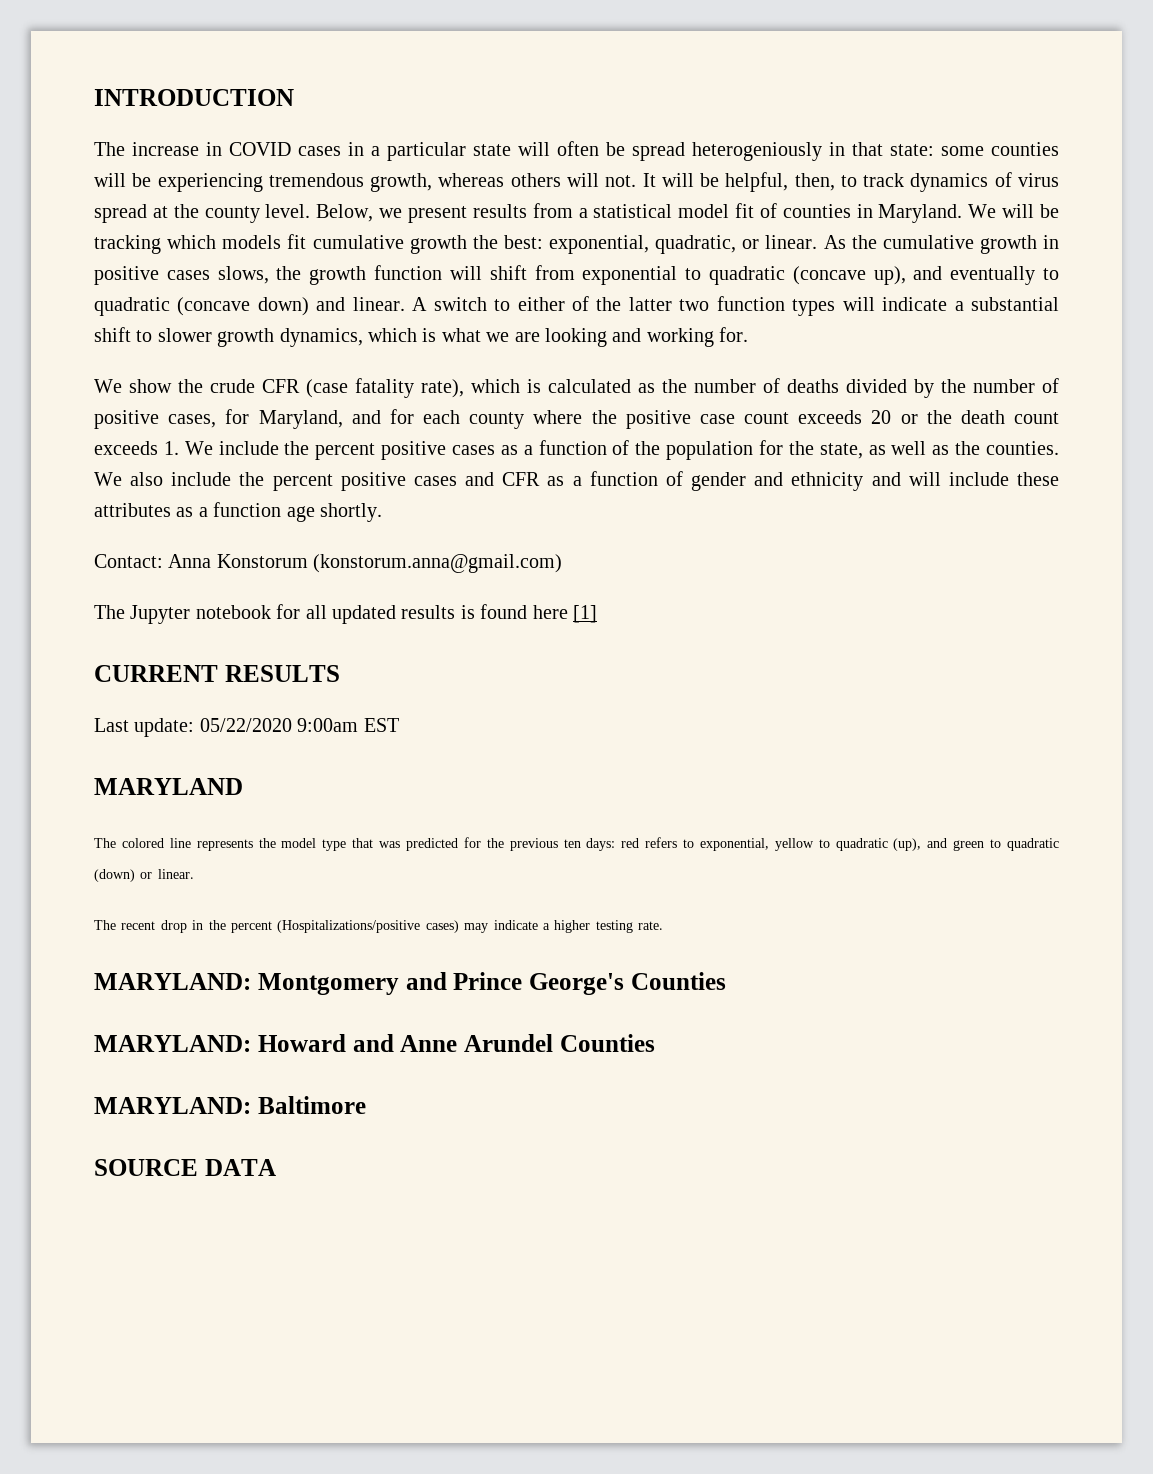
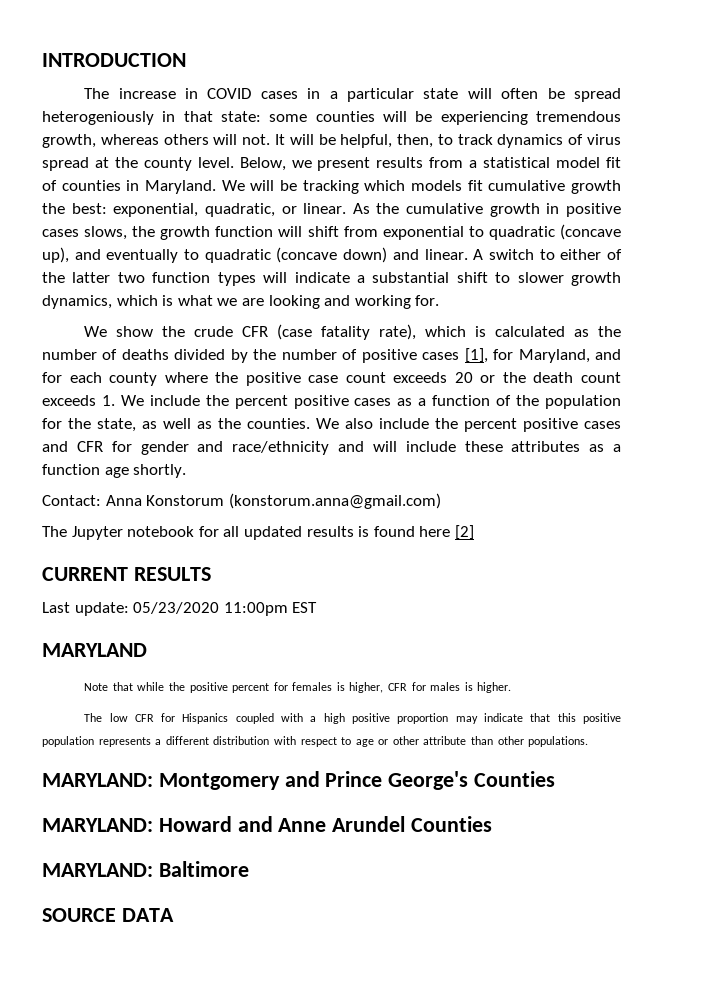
- We show the crude CFR (case fatality rate), which is calculated as the number of deaths divided by the number of positive cases, for Maryland, and for each county where the positive case count exceeds 20 or the death count exceeds 1. We include the percent positive cases as a function of the population for the state, as well as the counties.
+ We show the crude CFR (case fatality rate), which is calculated as the number of deaths divided by the number of positive cases [1], for Maryland, and for each county where the positive case count exceeds 20 or the death count exceeds 1. We include the percent positive cases as a function of the population for the state, as well as the counties.
- We also include the percent positive cases and CFR as a function of gender and ethnicity and will include these attributes as a function age shortly.
+ We also include the percent positive cases and CFR for gender and race/ethnicity and will include these attributes as a function age shortly.
- The Jupyter notebook for all updated results is found here [1]
+ The Jupyter notebook for all updated results is found here [2]
- Last update: 05/22/2020 9:00am EST
+ Last update: 05/23/2020 11:00pm EST
- The colored line represents the model type that was predicted for the previous ten days: red refers to exponential, yellow to quadratic (up), and green to quadratic (down) or linear.
- The recent drop in the percent (Hospitalizations/positive cases) may indicate a higher testing rate.
+ Note that while the positive percent for females is higher, CFR for males is higher.
+ The low CFR for Hispanics coupled with a high positive proportion may indicate that this positive population represents a different distribution with respect to age or other attribute than other populations.

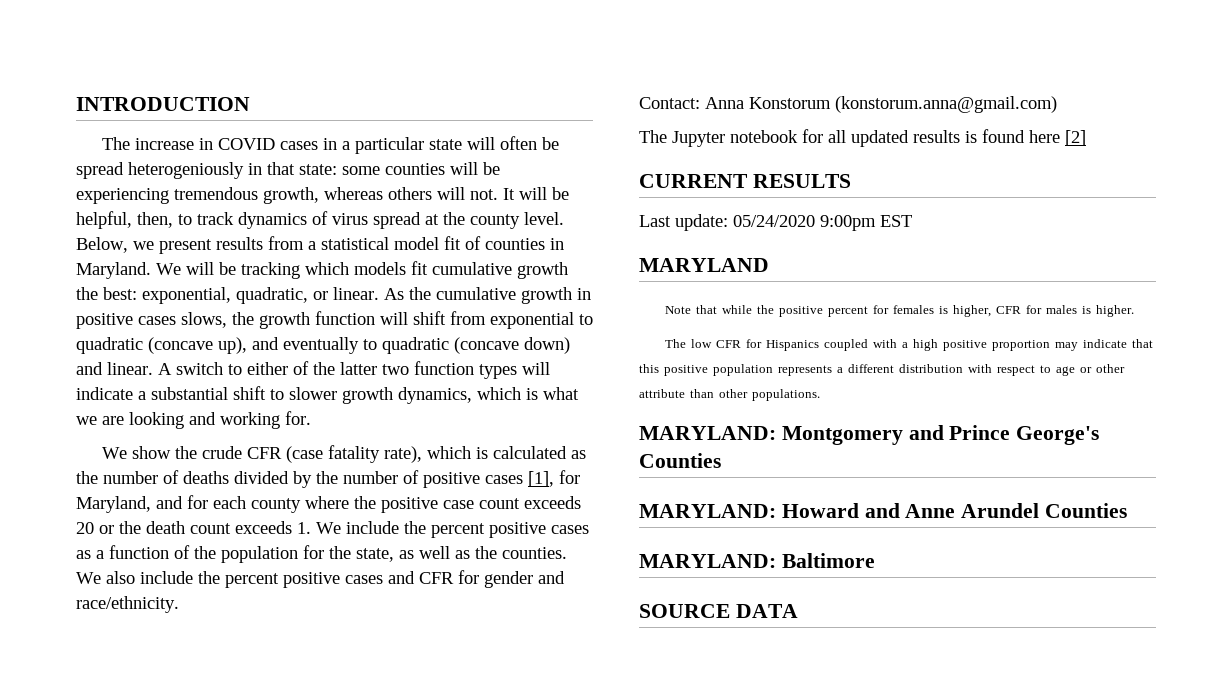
- We also include the percent positive cases and CFR for gender and race/ethnicity and will include these attributes as a function age shortly.
+ We also include the percent positive cases and CFR for gender and race/ethnicity.
- Last update: 05/23/2020 11:00pm EST
+ Last update: 05/24/2020 9:00pm EST

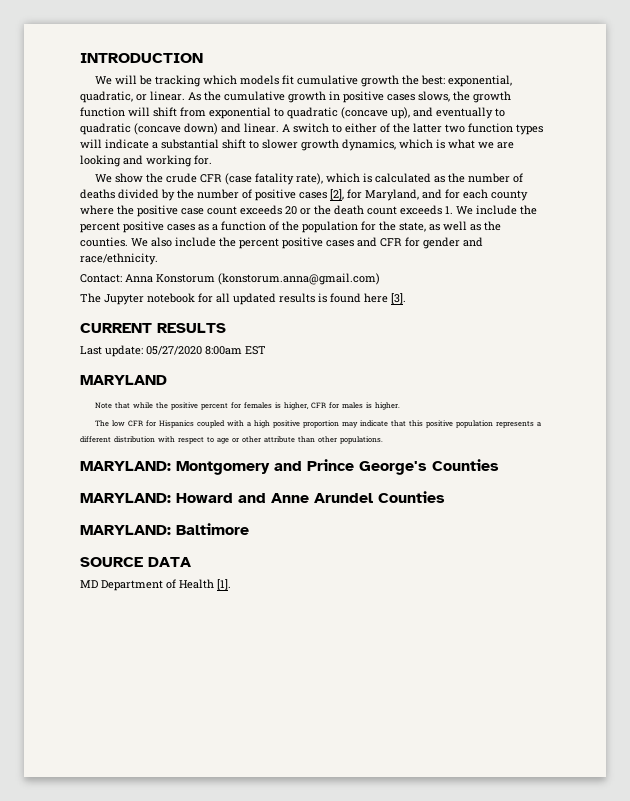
- The increase in COVID cases in a particular state will often be spread heterogeniously in that state: some counties will be experiencing tremendous growth, whereas others will not. It will be helpful, then, to track dynamics of virus spread at the county level. Below, we present results from a statistical model fit of counties in Maryland.
- We show the crude CFR (case fatality rate), which is calculated as the number of deaths divided by the number of positive cases [1], for Maryland, and for each county where the positive case count exceeds 20 or the death count exceeds 1. We include the percent positive cases as a function of the population for the state, as well as the counties.
+ We show the crude CFR (case fatality rate), which is calculated as the number of deaths divided by the number of positive cases [2], for Maryland, and for each county where the positive case count exceeds 20 or the death count exceeds 1. We include the percent positive cases as a function of the population for the state, as well as the counties.
- The Jupyter notebook for all updated results is found here [2]
+ The Jupyter notebook for all updated results is found here [3].
- Last update: 05/24/2020 9:00pm EST
+ Last update: 05/27/2020 8:00am EST
+ MD Department of Health [1].

